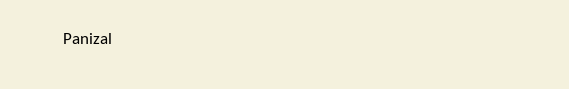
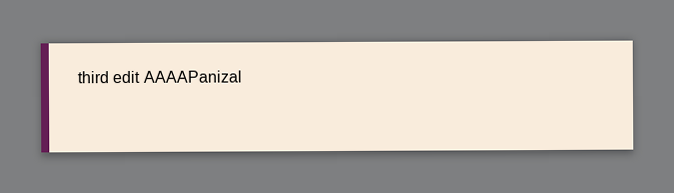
- Panizal
+ third edit AAAAPanizal

